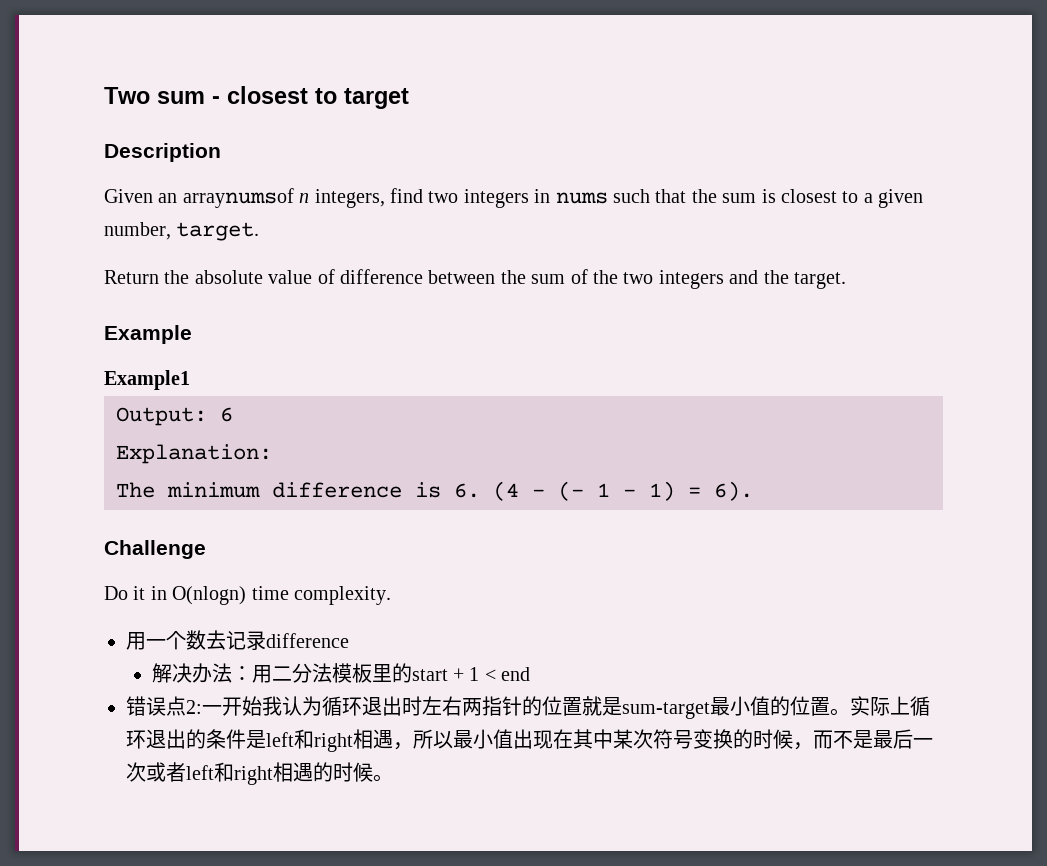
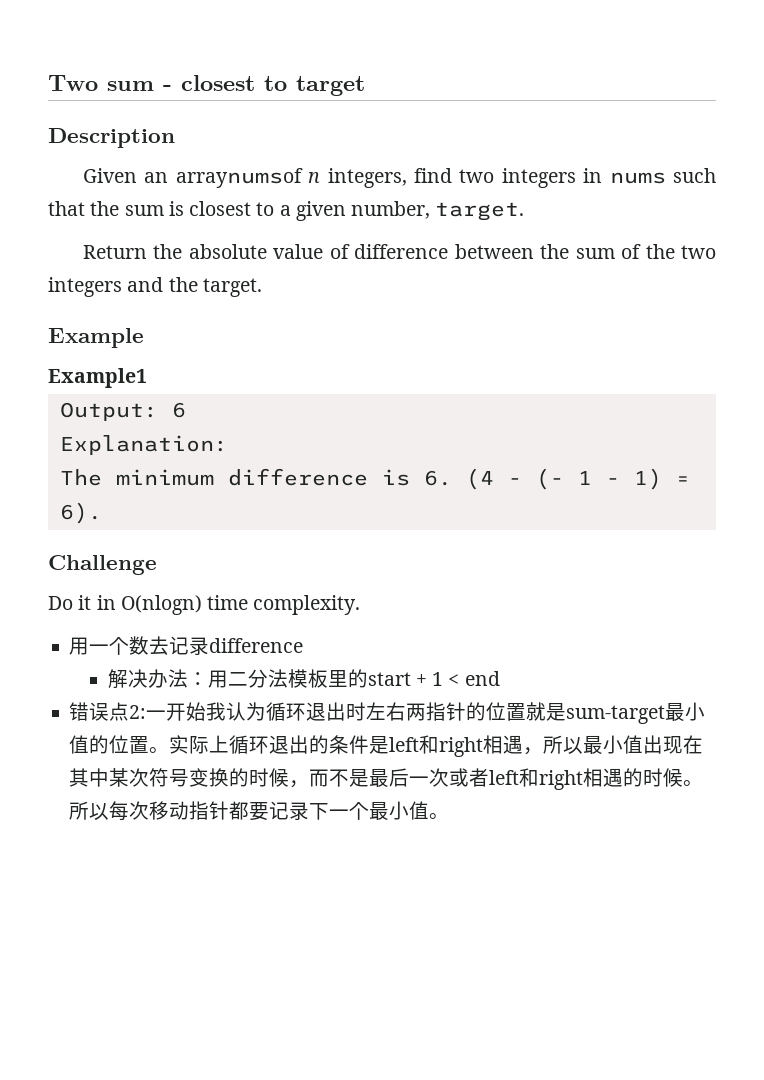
+ 所以每次移动指针都要记录下一个最小值。

